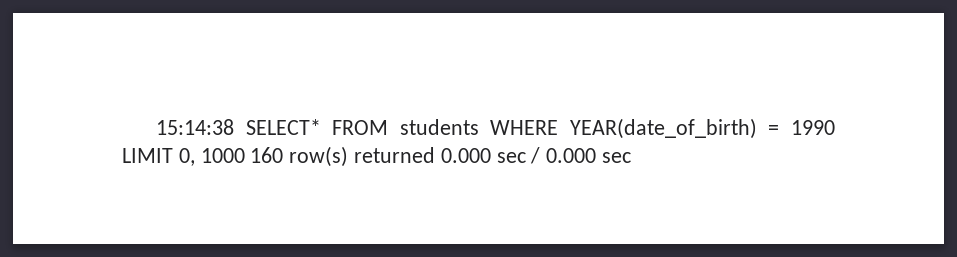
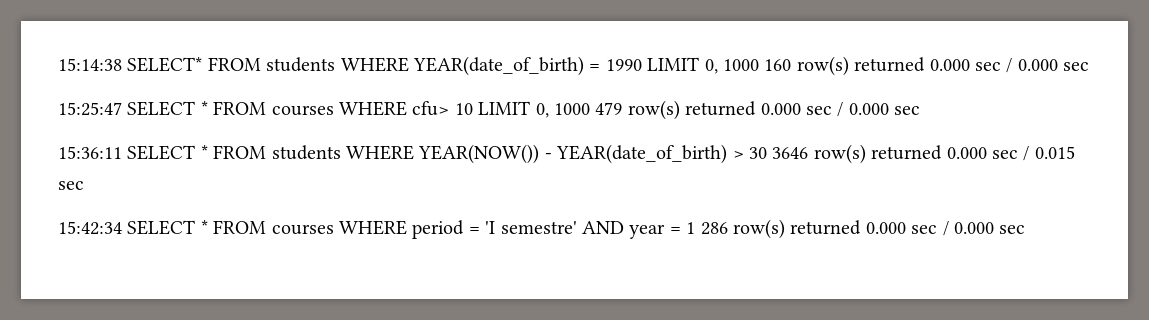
+ 15:25:47 SELECT * FROM courses WHERE cfu> 10 LIMIT 0, 1000 479 row(s) returned 0.000 sec / 0.000 sec
+ 15:36:11 SELECT * FROM students WHERE YEAR(NOW()) - YEAR(date_of_birth) > 30 3646 row(s) returned 0.000 sec / 0.015 sec
+ 15:42:34 SELECT * FROM courses WHERE period = 'I semestre' AND year = 1 286 row(s) returned 0.000 sec / 0.000 sec

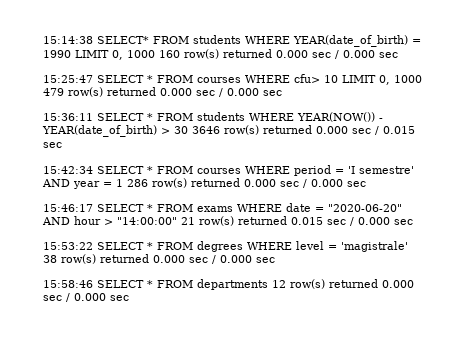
+ 15:46:17 SELECT * FROM exams WHERE date = "2020-06-20" AND hour > "14:00:00" 21 row(s) returned 0.015 sec / 0.000 sec
+ 15:53:22 SELECT * FROM degrees WHERE level = 'magistrale' 38 row(s) returned 0.000 sec / 0.000 sec
+ 15:58:46 SELECT * FROM departments 12 row(s) returned 0.000 sec / 0.000 sec

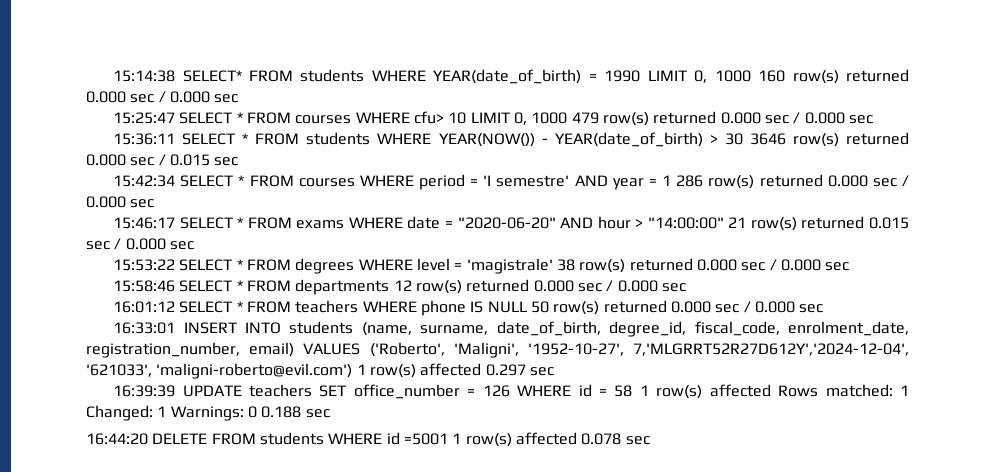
+ 16:01:12 SELECT * FROM teachers WHERE phone IS NULL 50 row(s) returned 0.000 sec / 0.000 sec
+ 16:33:01 INSERT INTO students (name, surname, date_of_birth, degree_id, fiscal_code, enrolment_date, registration_number, email) VALUES ('Roberto', 'Maligni', '1952-10-27', 7,'MLGRRT52R27D612Y','2024-12-04', '621033', 'maligni-roberto@evil.com') 1 row(s) affected 0.297 sec
+ 16:39:39 UPDATE teachers SET office_number = 126 WHERE id = 58 1 row(s) affected Rows matched: 1 Changed: 1 Warnings: 0 0.188 sec
+ 16:44:20 DELETE FROM students WHERE id =5001 1 row(s) affected 0.078 sec

